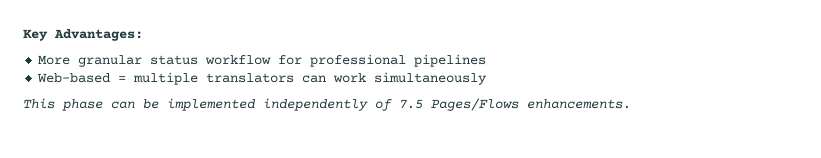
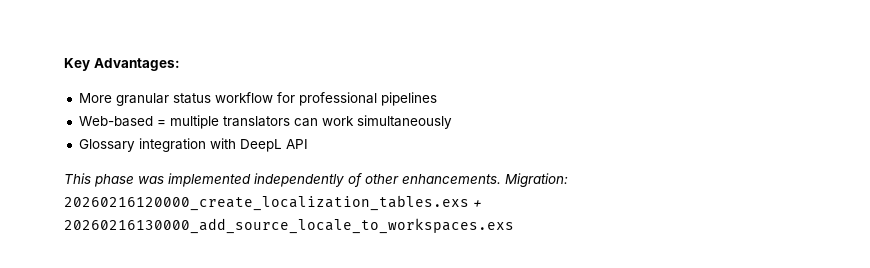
+ Glossary integration with DeepL API
- This phase can be implemented independently of 7.5 Pages/Flows enhancements.
+ This phase was implemented independently of other enhancements. Migration: 20260216120000_create_localization_tables.exs + 20260216130000_add_source_locale_to_workspaces.exs

